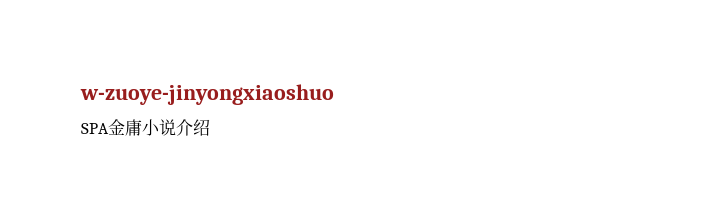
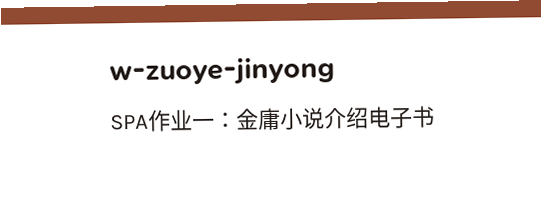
- w-zuoye-jinyongxiaoshuo
+ w-zuoye-jinyong
- SPA金庸小说介绍
+ SPA作业一：金庸小说介绍电子书

